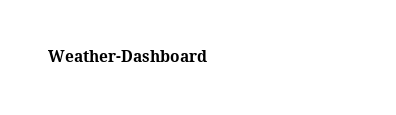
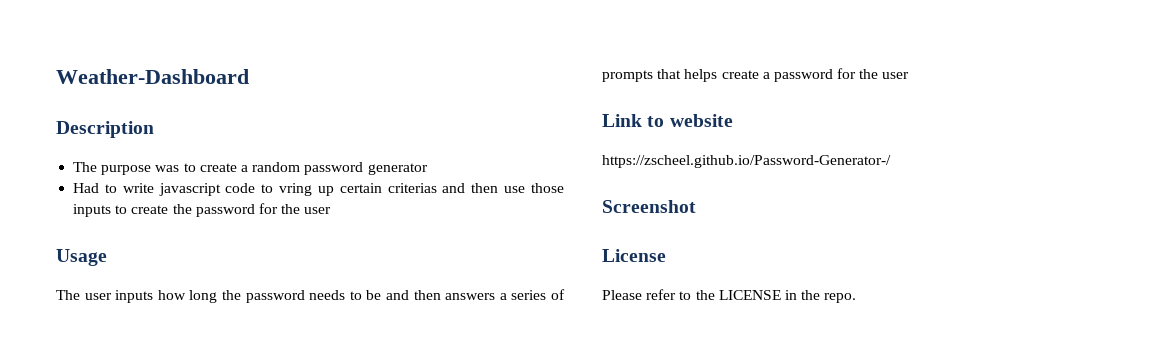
+ Description
+ The purpose was to create a random password generator
+ Had to write javascript code to vring up certain criterias and then use those inputs to create the password for the user
+ Usage
+ The user inputs how long the password needs to be and then answers a series of prompts that helps create a password for the user
+ Link to website
+ https://zscheel.github.io/Password-Generator-/
+ Screenshot
+ License
+ Please refer to the LICENSE in the repo.

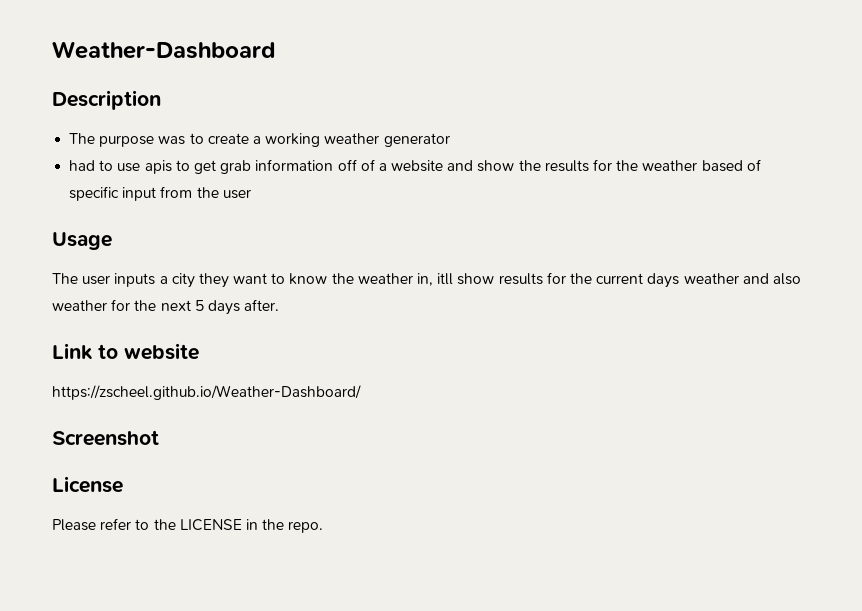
- The purpose was to create a random password generator
+ The purpose was to create a working weather generator
- Had to write javascript code to vring up certain criterias and then use those inputs to create the password for the user
+ had to use apis to get grab information off of a website and show the results for the weather based of specific input from the user
- The user inputs how long the password needs to be and then answers a series of prompts that helps create a password for the user
+ The user inputs a city they want to know the weather in, itll show results for the current days weather and also weather for the next 5 days after.
- https://zscheel.github.io/Password-Generator-/
+ https://zscheel.github.io/Weather-Dashboard/

